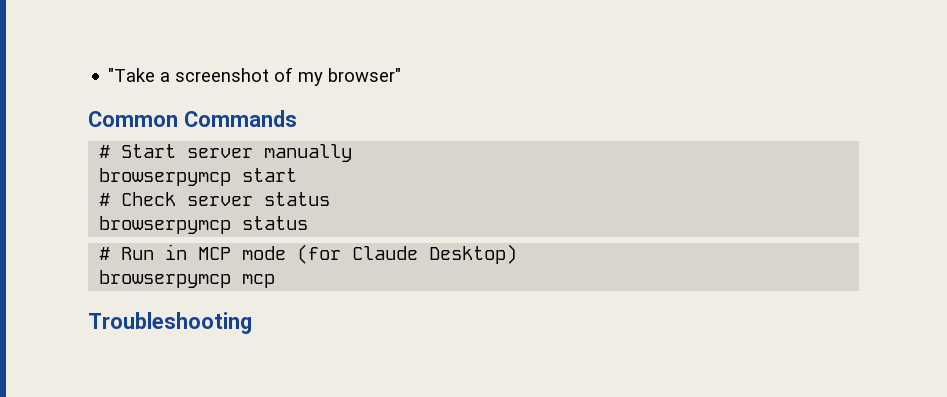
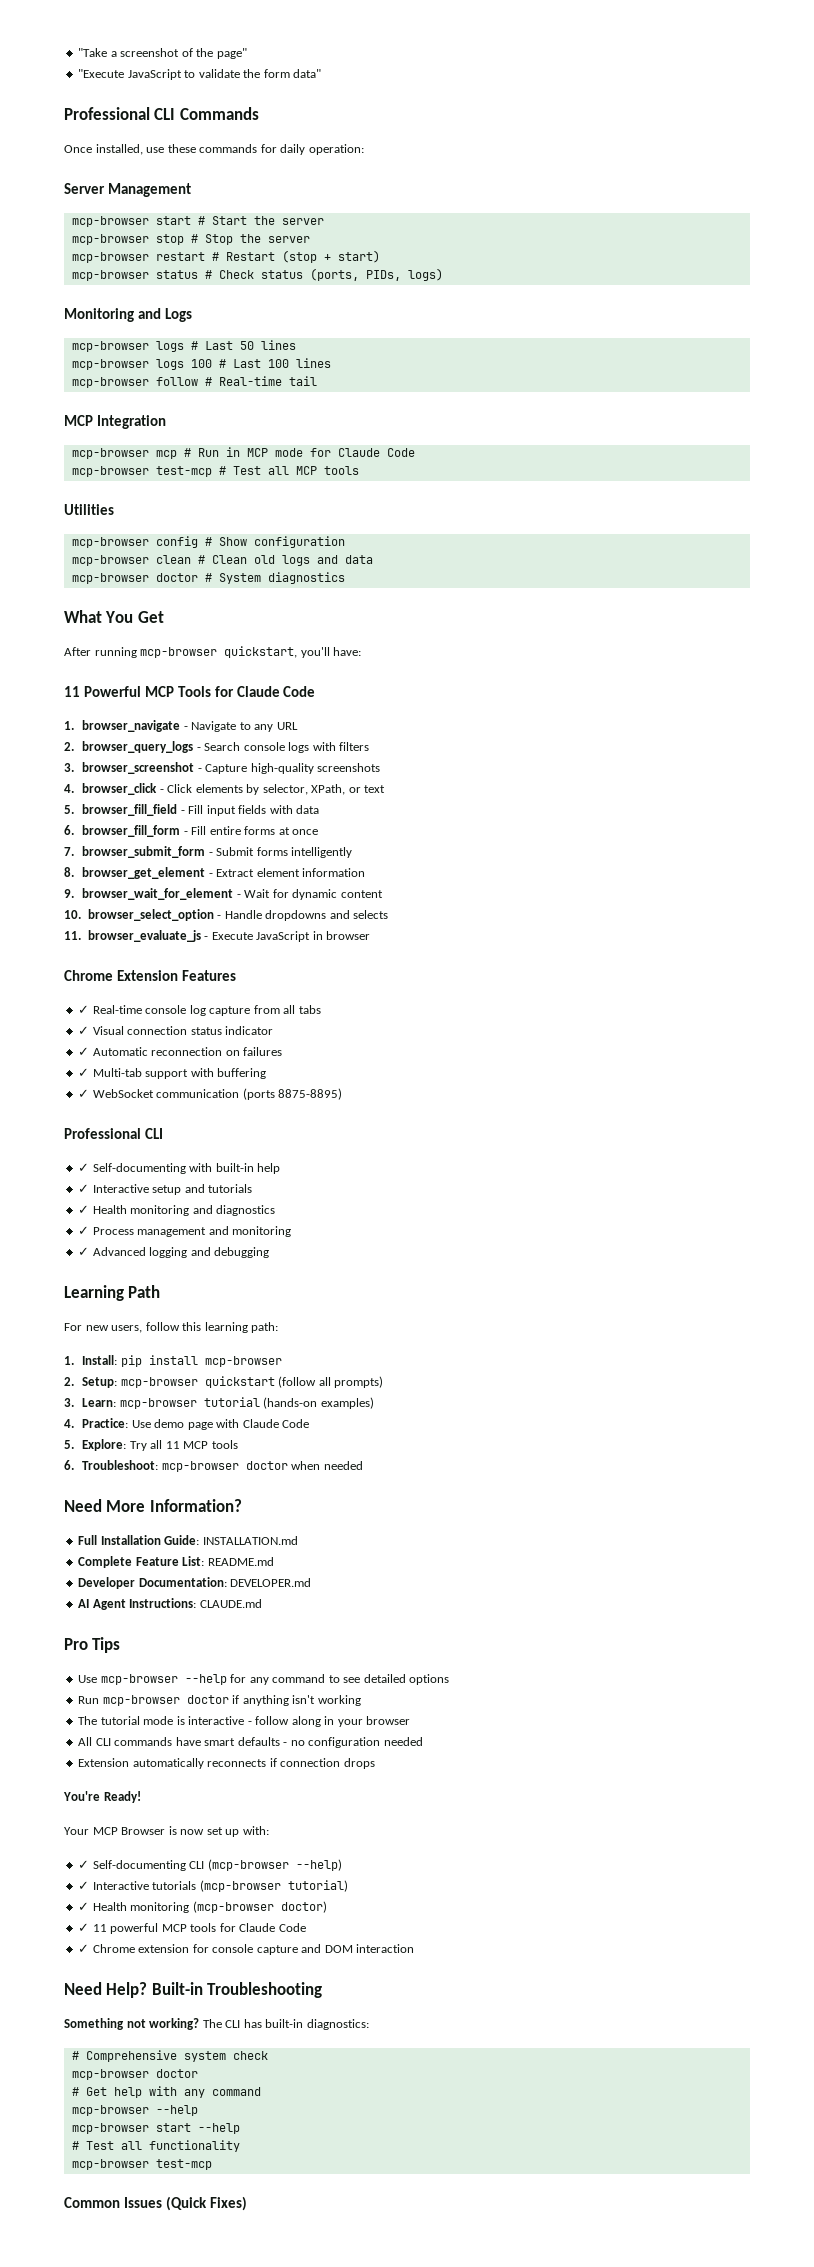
- "Take a screenshot of my browser"
- Common Commands
- # Start server manually
- browserpymcp start
- # Check server status
- browserpymcp status
- # Run in MCP mode (for Claude Desktop)
- browserpymcp mcp
- Troubleshooting
+ "Take a screenshot of the page"
+ "Execute JavaScript to validate the form data"
+ Professional CLI Commands
+ Once installed, use these commands for daily operation:
+ Server Management
+ mcp-browser start # Start the server
+ mcp-browser stop # Stop the server
+ mcp-browser restart # Restart (stop + start)
+ mcp-browser status # Check status (ports, PIDs, logs)
+ Monitoring and Logs
+ mcp-browser logs # Last 50 lines
+ mcp-browser logs 100 # Last 100 lines
+ mcp-browser follow # Real-time tail
+ MCP Integration
+ mcp-browser mcp # Run in MCP mode for Claude Code
+ mcp-browser test-mcp # Test all MCP tools
+ Utilities
+ mcp-browser config # Show configuration
+ mcp-browser clean # Clean old logs and data
+ mcp-browser doctor # System diagnostics
+ What You Get
+ After running mcp-browser quickstart, you'll have:
+ 11 Powerful MCP Tools for Claude Code
+ 1. browser_navigate - Navigate to any URL
+ 2. browser_query_logs - Search console logs with filters
+ 3. browser_screenshot - Capture high-quality screenshots
+ 4. browser_click - Click elements by selector, XPath, or text
+ 5. browser_fill_field - Fill input fields with data
+ 6. browser_fill_form - Fill entire forms at once
+ 7. browser_submit_form - Submit forms intelligently
+ 8. browser_get_element - Extract element information
+ 9. browser_wait_for_element - Wait for dynamic content
+ 10. browser_select_option - Handle dropdowns and selects
+ 11. browser_evaluate_js - Execute JavaScript in browser
+ Chrome Extension Features
+ ✓ Real-time console log capture from all tabs
+ ✓ Visual connection status indicator
+ ✓ Automatic reconnection on failures
+ ✓ Multi-tab support with buffering
+ ✓ WebSocket communication (ports 8875-8895)
+ Professional CLI
+ ✓ Self-documenting with built-in help
+ ✓ Interactive setup and tutorials
+ ✓ Health monitoring and diagnostics
+ ✓ Process management and monitoring
+ ✓ Advanced logging and debugging
+ Learning Path
+ For new users, follow this learning path:
+ 1. Install: pip install mcp-browser
+ 2. Setup: mcp-browser quickstart (follow all prompts)
+ 3. Learn: mcp-browser tutorial (hands-on examples)
+ 4. Practice: Use demo page with Claude Code
+ 5. Explore: Try all 11 MCP tools
+ 6. Troubleshoot: mcp-browser doctor when needed
+ Need More Information?
+ Full Installation Guide: INSTALLATION.md
+ Complete Feature List: README.md
+ Developer Documentation: DEVELOPER.md
+ AI Agent Instructions: CLAUDE.md
+ Pro Tips
+ Use mcp-browser --help for any command to see detailed options
+ Run mcp-browser doctor if anything isn't working
+ The tutorial mode is interactive - follow along in your browser
+ All CLI commands have smart defaults - no configuration needed
+ Extension automatically reconnects if connection drops
+ You're Ready!
+ Your MCP Browser is now set up with:
+ ✓ Self-documenting CLI (mcp-browser --help)
+ ✓ Interactive tutorials (mcp-browser tutorial)
+ ✓ Health monitoring (mcp-browser doctor)
+ ✓ 11 powerful MCP tools for Claude Code
+ ✓ Chrome extension for console capture and DOM interaction
+ Need Help? Built-in Troubleshooting
+ Something not working? The CLI has built-in diagnostics:
+ # Comprehensive system check
+ mcp-browser doctor
+ # Get help with any command
+ mcp-browser --help
+ mcp-browser start --help
+ # Test all functionality
+ mcp-browser test-mcp
+ Common Issues (Quick Fixes)

